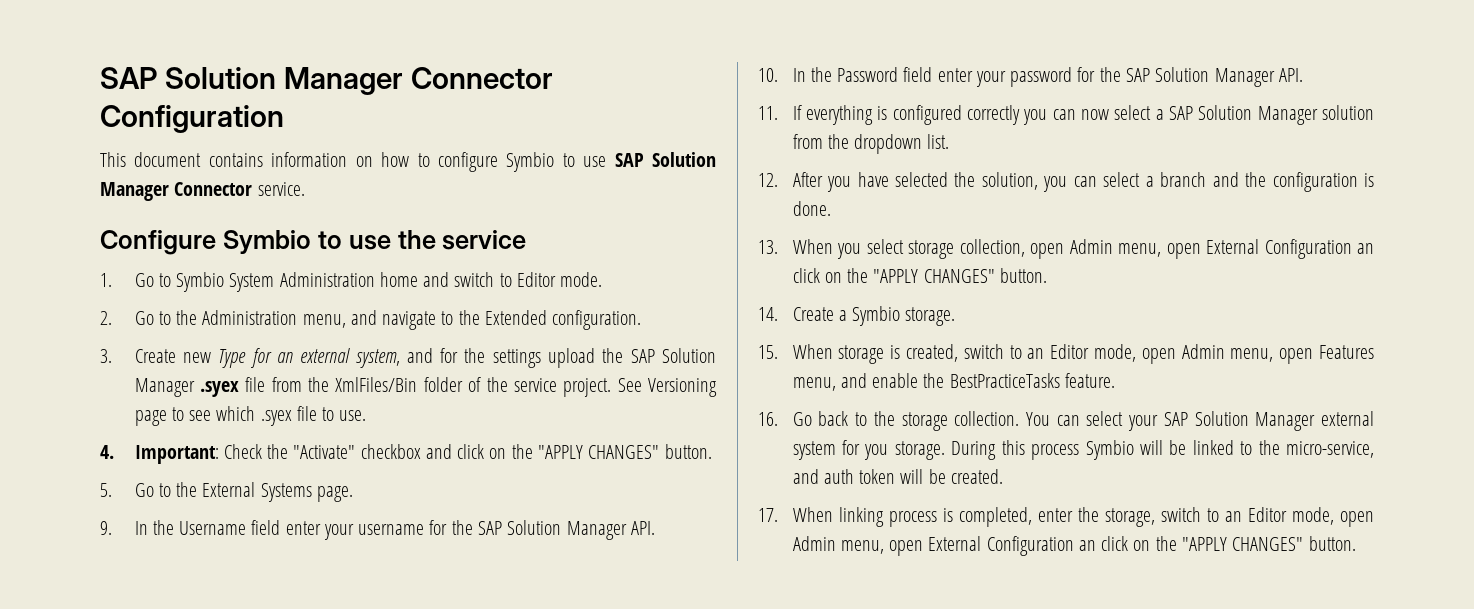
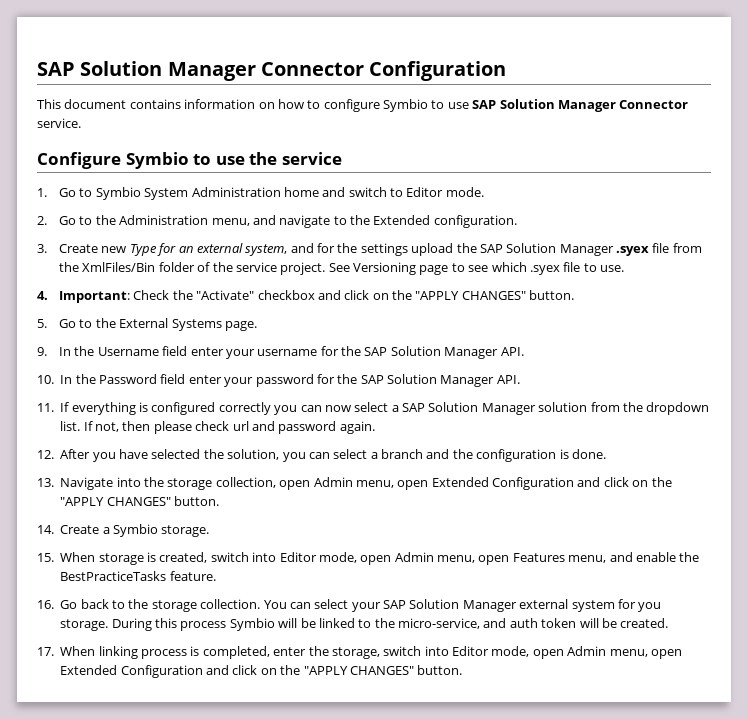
+ If not, then please check url and password again.
- 13. When you select storage collection, open Admin menu, open External Configuration an click on the "APPLY CHANGES" button.
+ 13. Navigate into the storage collection, open Admin menu, open Extended Configuration and click on the "APPLY CHANGES" button.
- 15. When storage is created, switch to an Editor mode, open Admin menu, open Features menu, and enable the BestPracticeTasks feature.
+ 15. When storage is created, switch into Editor mode, open Admin menu, open Features menu, and enable the BestPracticeTasks feature.
- 17. When linking process is completed, enter the storage, switch to an Editor mode, open Admin menu, open External Configuration an click on the "APPLY CHANGES" button.
+ 17. When linking process is completed, enter the storage, switch into Editor mode, open Admin menu, open Extended Configuration and click on the "APPLY CHANGES" button.

